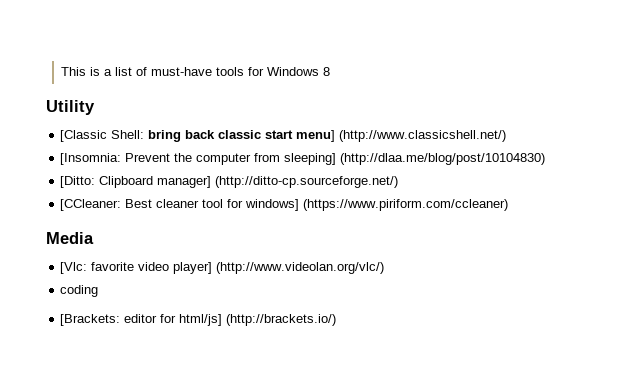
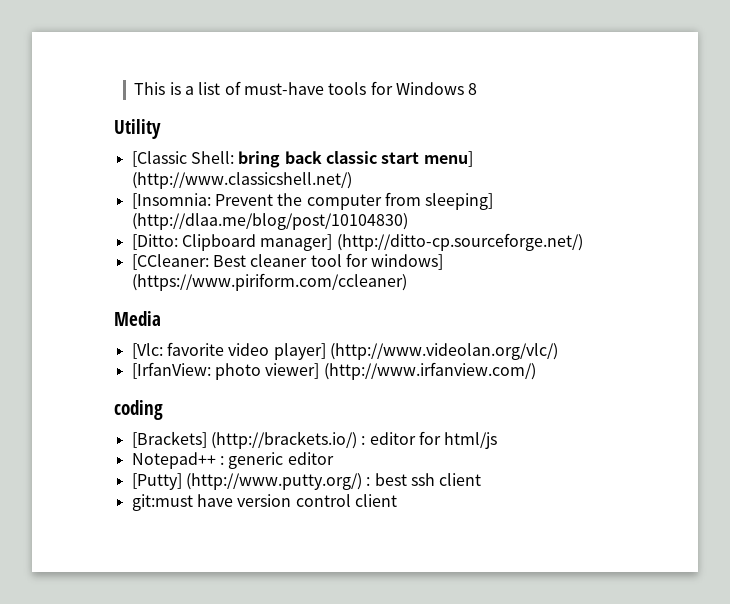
+ [IrfanView: photo viewer] (http://www.irfanview.com/)
  coding
- [Brackets: editor for html/js] (http://brackets.io/)
+ [Brackets] (http://brackets.io/) : editor for html/js
+ Notepad++ : generic editor
+ [Putty] (http://www.putty.org/) : best ssh client
+ git:must have version control client

